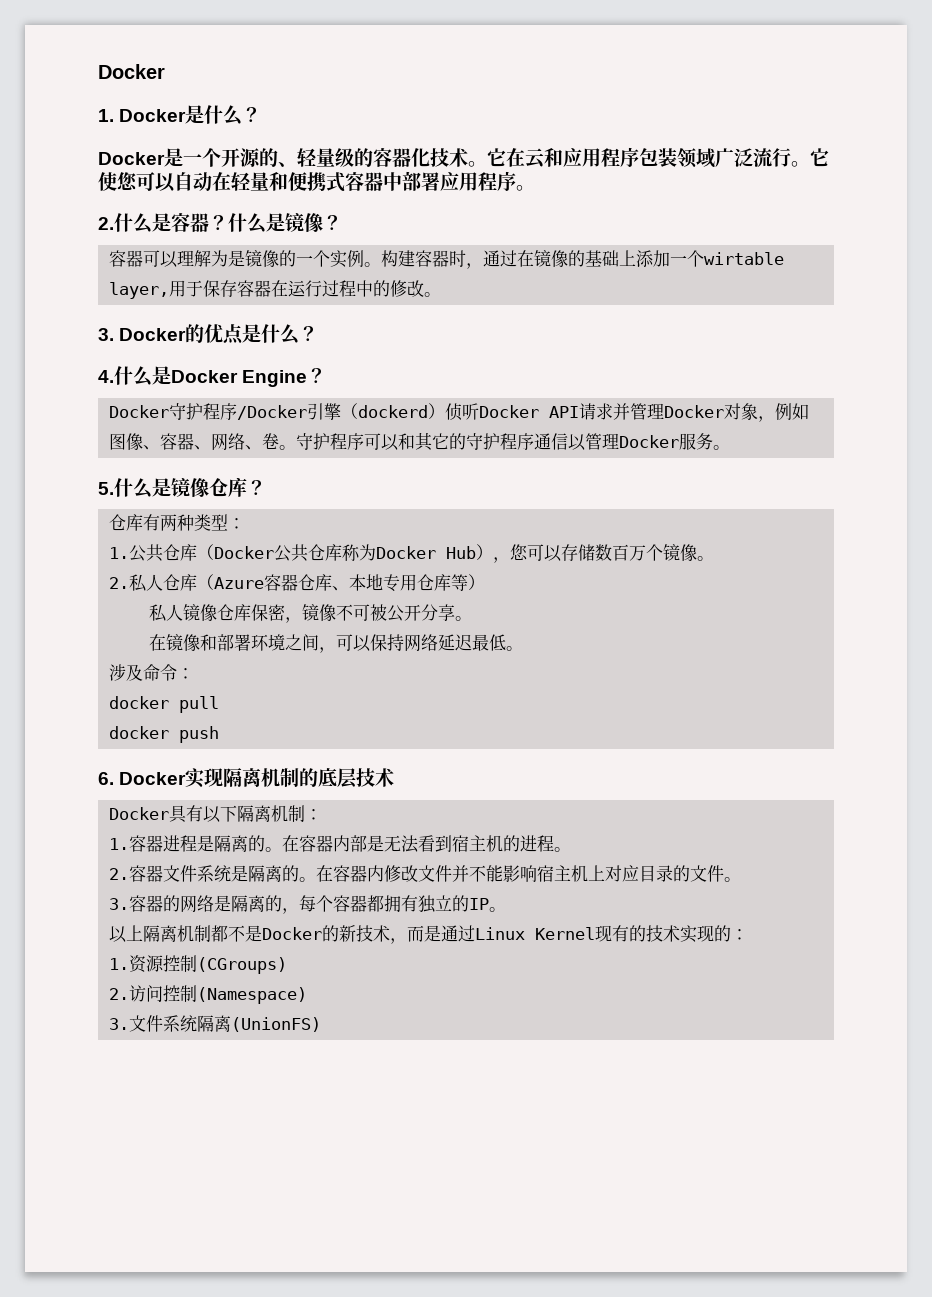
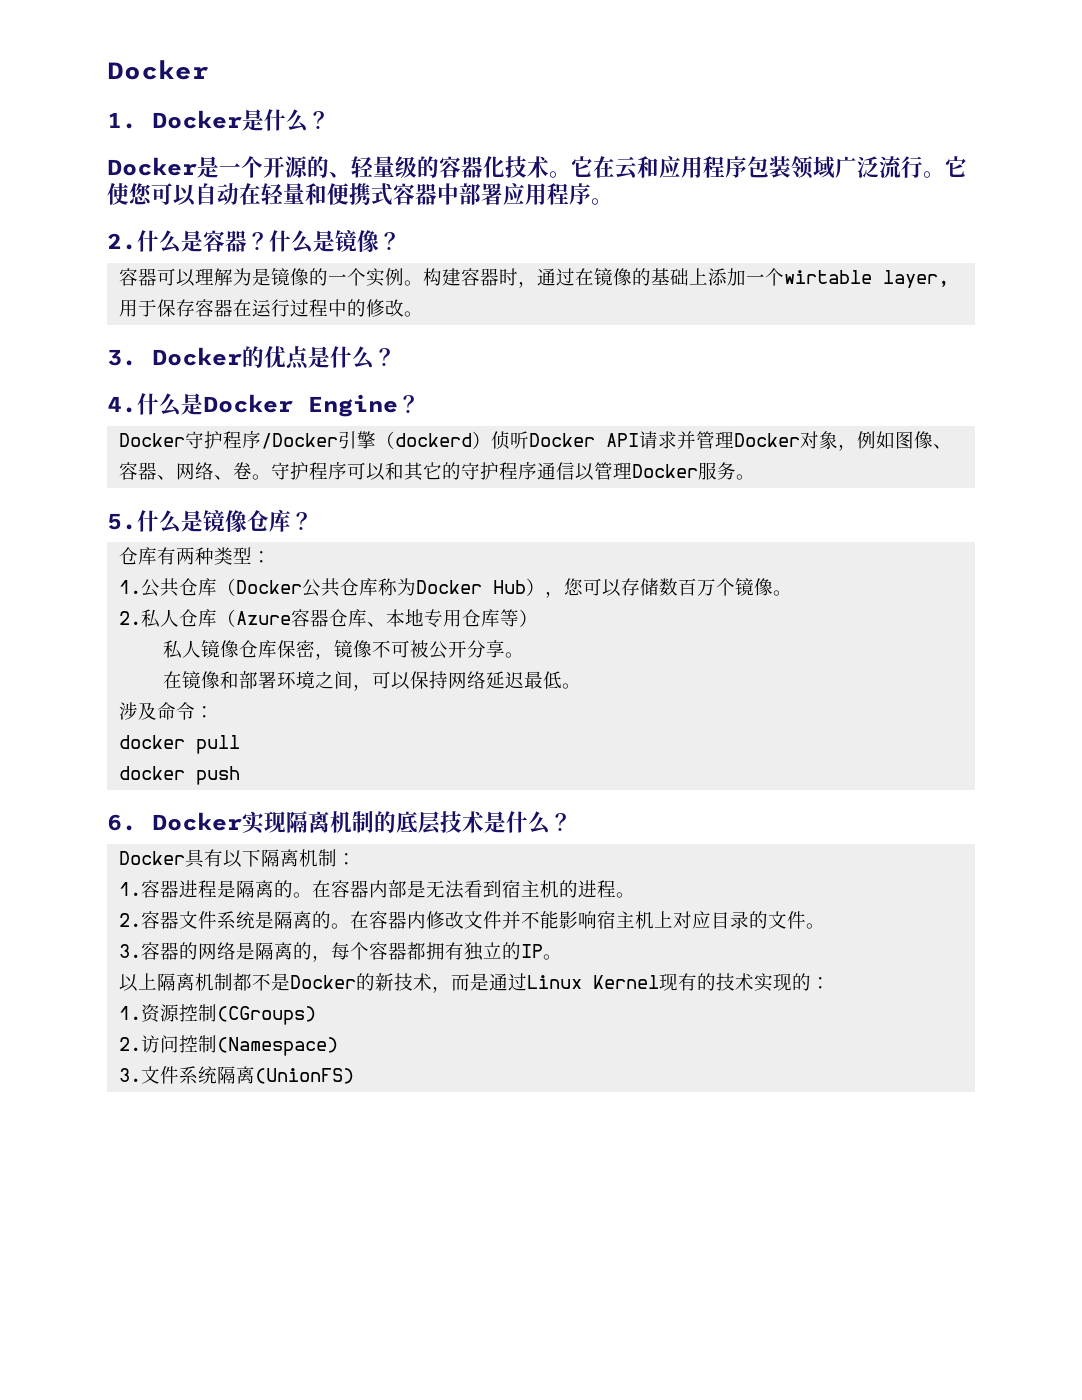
- 6. Docker实现隔离机制的底层技术
+ 6. Docker实现隔离机制的底层技术是什么？

